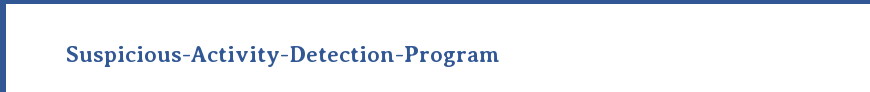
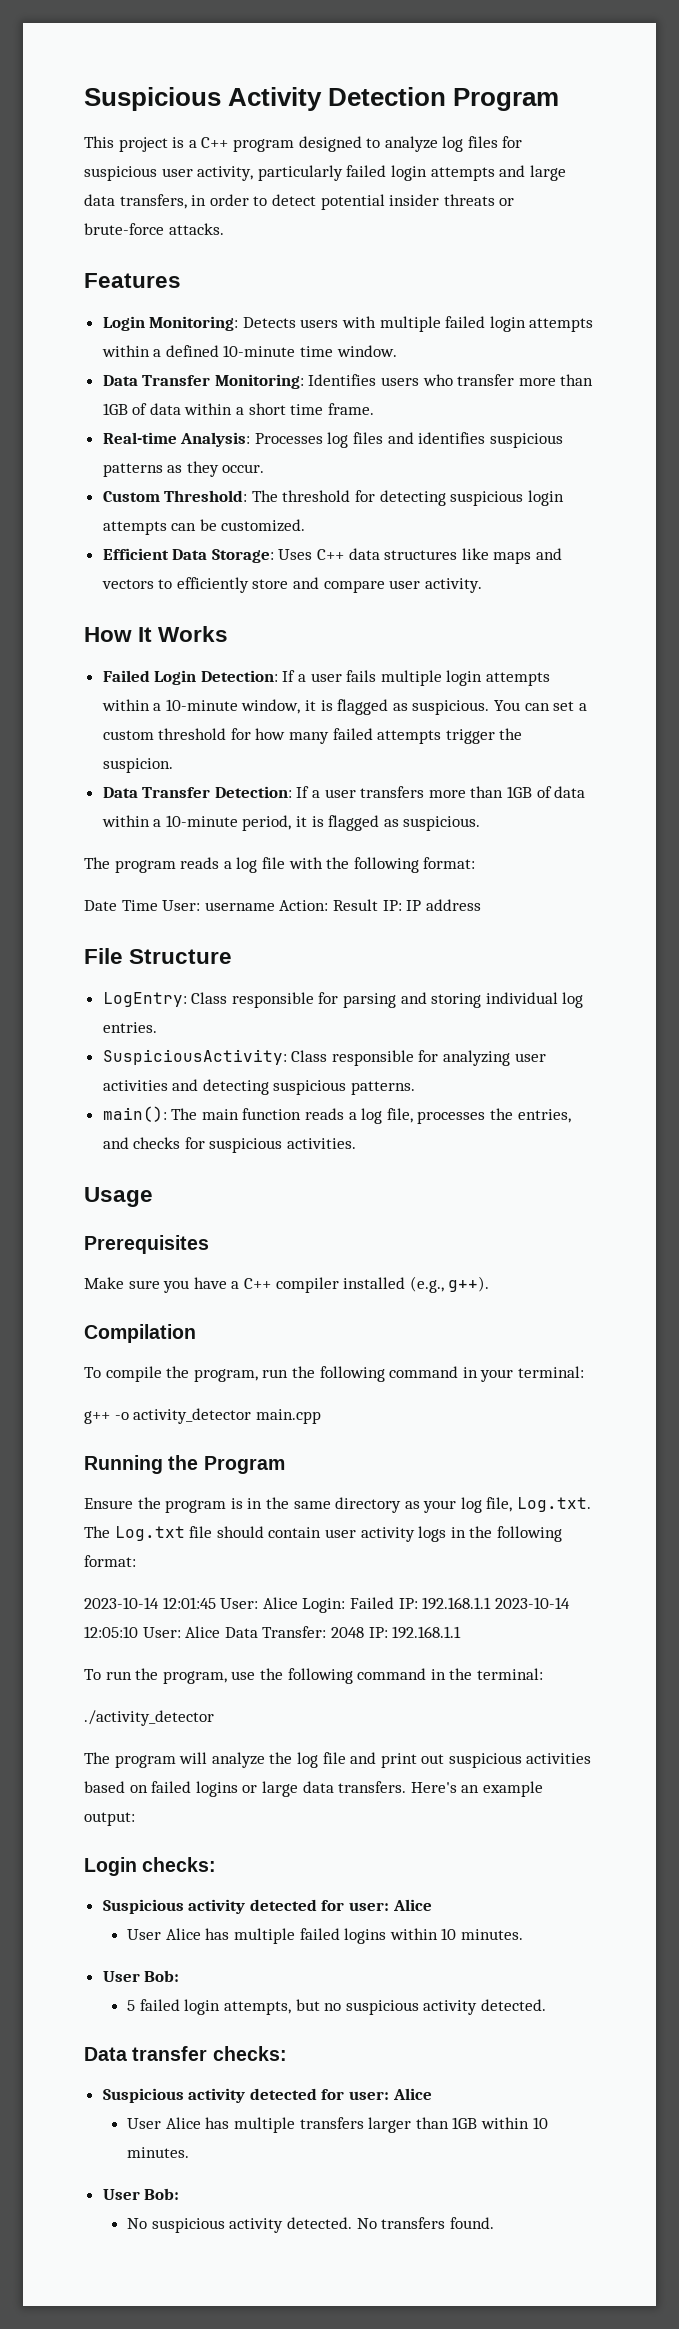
- Suspicious-Activity-Detection-Program
+ Suspicious Activity Detection Program
+ This project is a C++ program designed to analyze log files for suspicious user activity, particularly failed login attempts and large data transfers, in order to detect potential insider threats or brute-force attacks.
+ Features
+ Login Monitoring: Detects users with multiple failed login attempts within a defined 10-minute time window.
+ Data Transfer Monitoring: Identifies users who transfer more than 1GB of data within a short time frame.
+ Real-time Analysis: Processes log files and identifies suspicious patterns as they occur.
+ Custom Threshold: The threshold for detecting suspicious login attempts can be customized.
+ Efficient Data Storage: Uses C++ data structures like maps and vectors to efficiently store and compare user activity.
+ How It Works
+ Failed Login Detection: If a user fails multiple login attempts within a 10-minute window, it is flagged as suspicious. You can set a custom threshold for how many failed attempts trigger the suspicion.
+ Data Transfer Detection: If a user transfers more than 1GB of data within a 10-minute period, it is flagged as suspicious.
+ The program reads a log file with the following format:
+ Date Time User: username Action: Result IP: IP address
+ File Structure
+ LogEntry: Class responsible for parsing and storing individual log entries.
+ SuspiciousActivity: Class responsible for analyzing user activities and detecting suspicious patterns.
+ main(): The main function reads a log file, processes the entries, and checks for suspicious activities.
+ Usage
+ Prerequisites
+ Make sure you have a C++ compiler installed (e.g., g++).
+ Compilation
+ To compile the program, run the following command in your terminal:
+ g++ -o activity_detector main.cpp
+ Running the Program
+ Ensure the program is in the same directory as your log file, Log.txt. The Log.txt file should contain user activity logs in the following format:
+ 2023-10-14 12:01:45 User: Alice Login: Failed IP: 192.168.1.1 2023-10-14 12:05:10 User: Alice Data Transfer: 2048 IP: 192.168.1.1
+ To run the program, use the following command in the terminal:
+ ./activity_detector
+ The program will analyze the log file and print out suspicious activities based on failed logins or large data transfers. Here's an example output:
+ Login checks:
+ Suspicious activity detected for user: Alice
+ User Alice has multiple failed logins within 10 minutes.
+ User Bob:
+ 5 failed login attempts, but no suspicious activity detected.
+ Data transfer checks:
+ Suspicious activity detected for user: Alice
+ User Alice has multiple transfers larger than 1GB within 10 minutes.
+ User Bob:
+ No suspicious activity detected. No transfers found.

